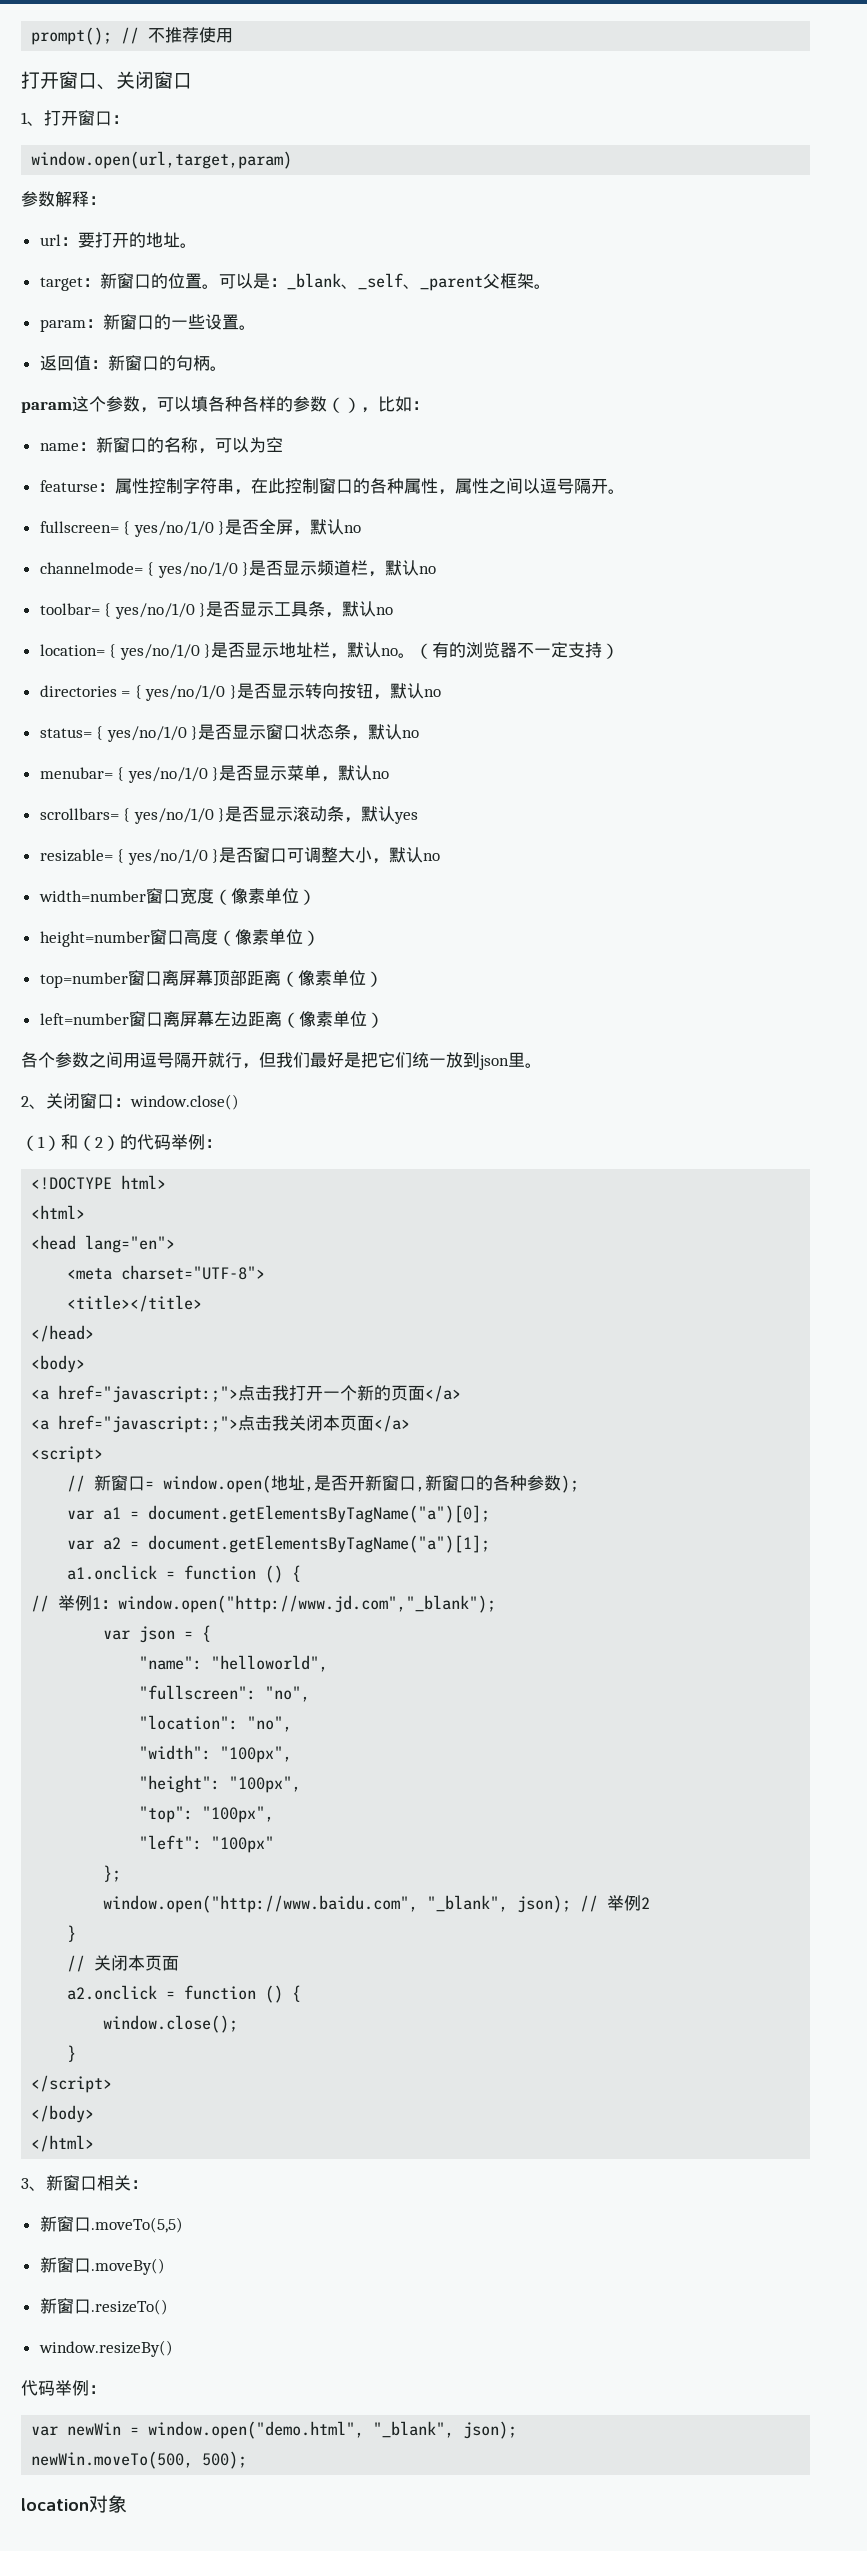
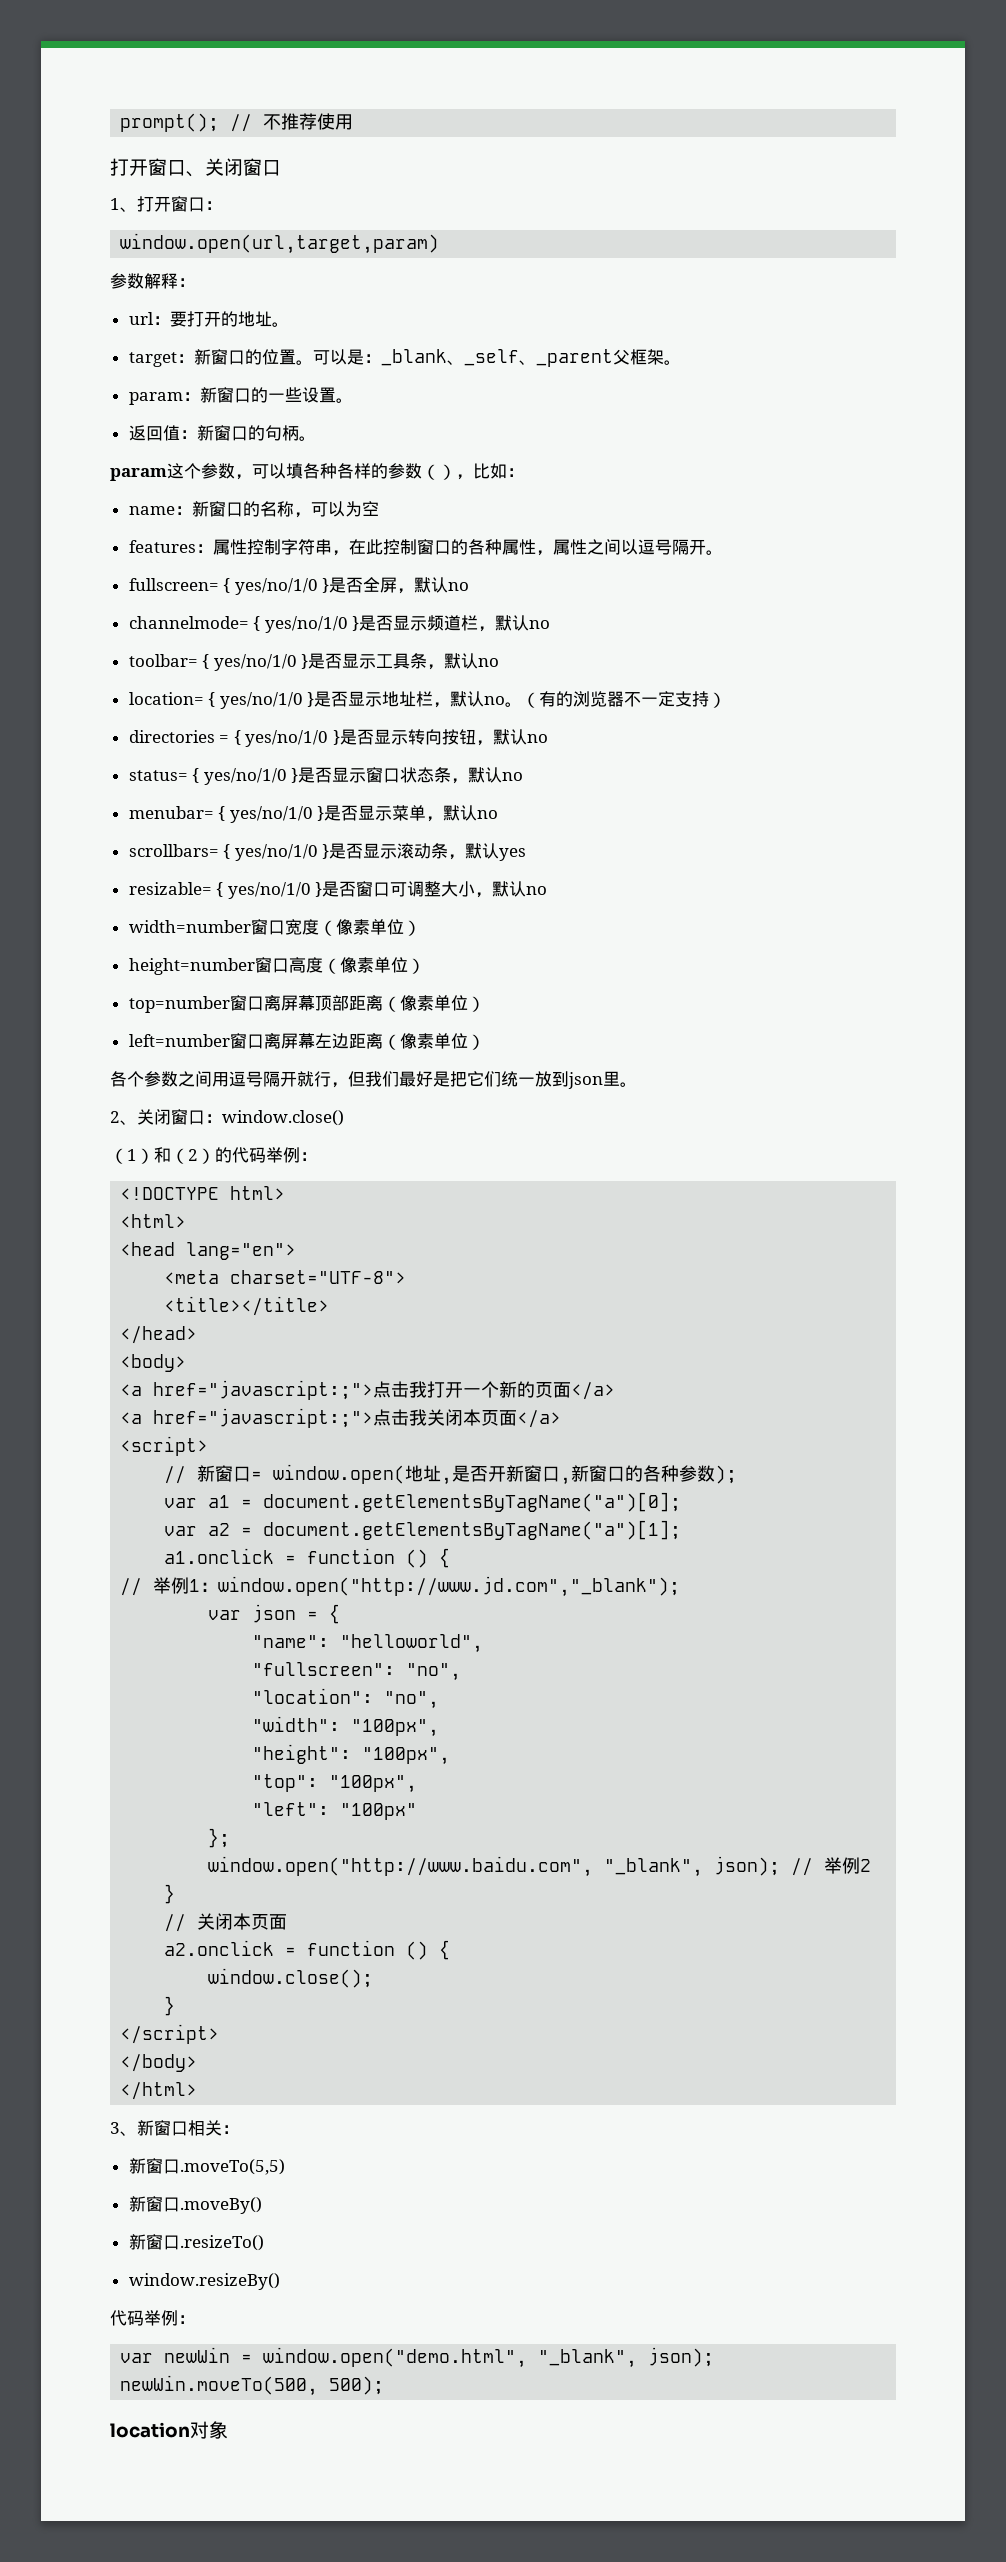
- featurse：属性控制字符串，在此控制窗口的各种属性，属性之间以逗号隔开。
+ features：属性控制字符串，在此控制窗口的各种属性，属性之间以逗号隔开。

